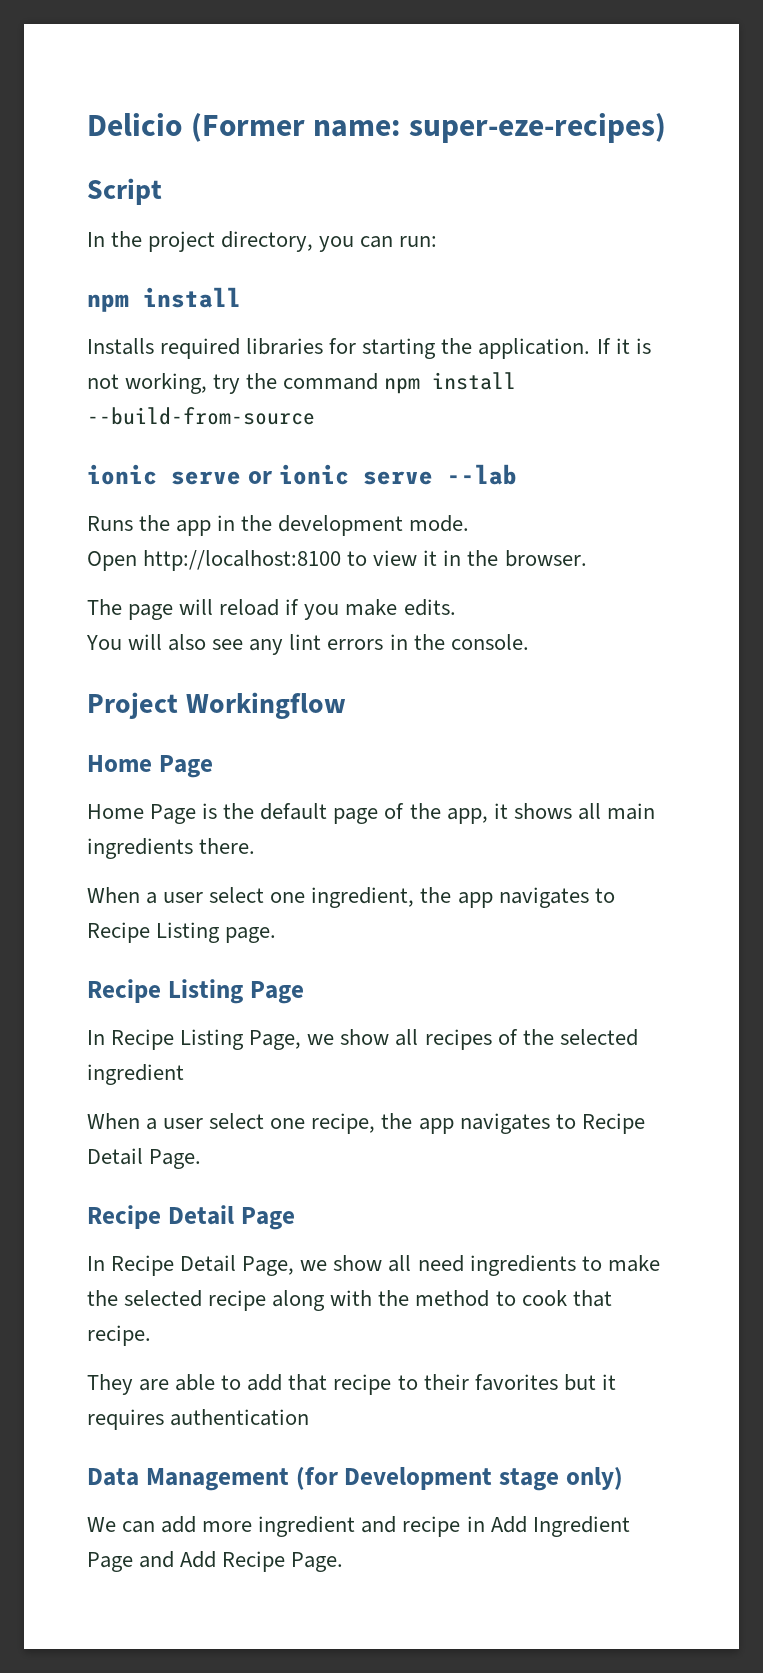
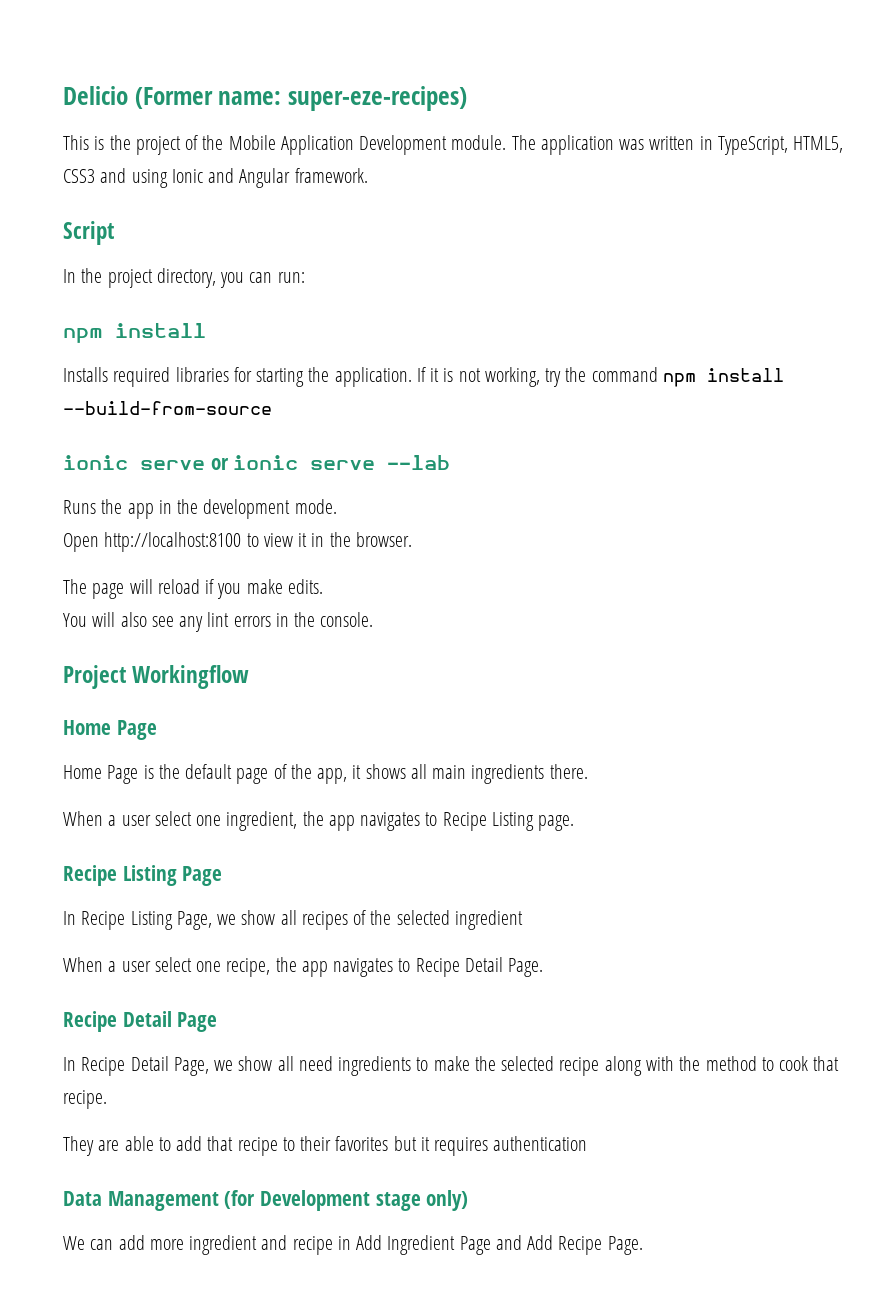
+ This is the project of the Mobile Application Development module. The application was written in TypeScript, HTML5, CSS3 and using Ionic and Angular framework.

